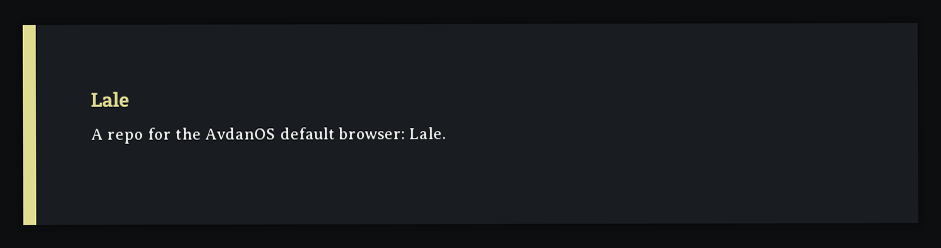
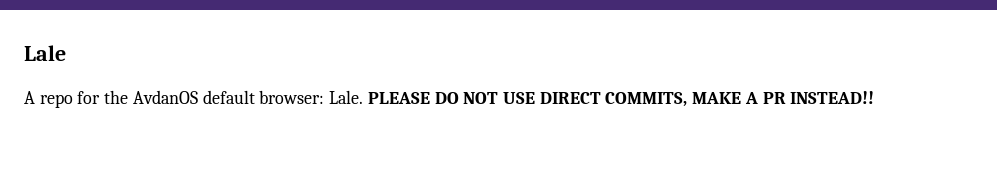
+ PLEASE DO NOT USE DIRECT COMMITS, MAKE A PR INSTEAD!!

